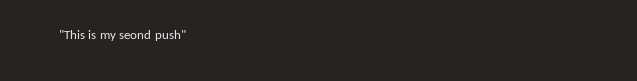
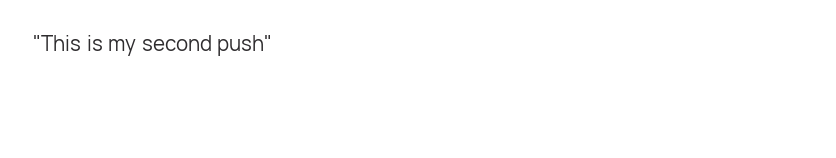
- "This is my seond push"
+ "This is my second push"

